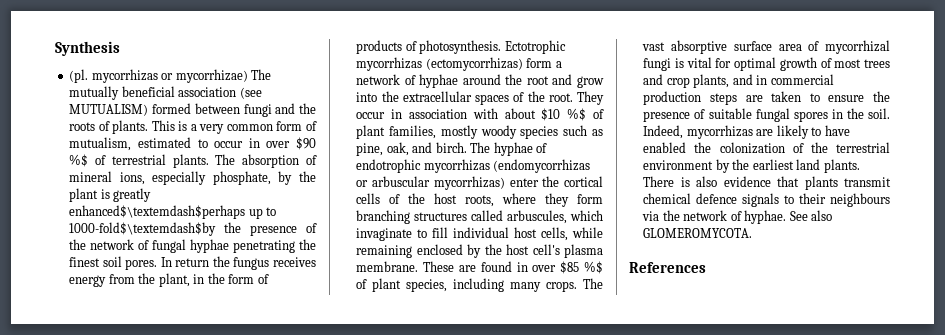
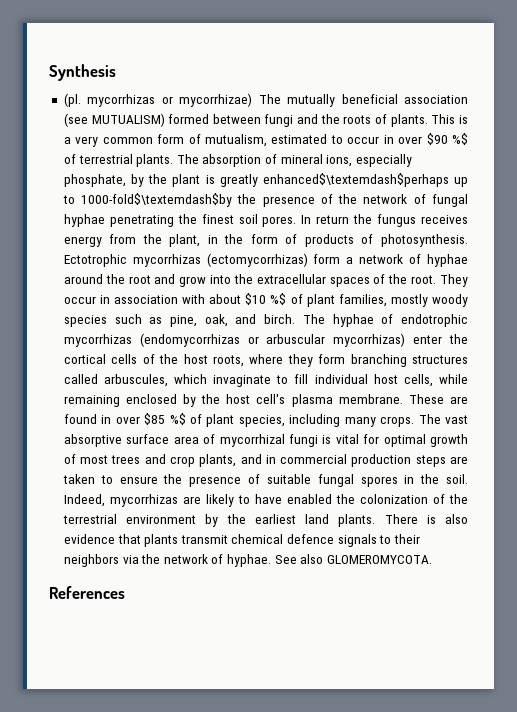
- There is also evidence that plants transmit chemical defence signals to their neighbours via the network of hyphae.
+ There is also evidence that plants transmit chemical defence signals to their neighbors via the network of hyphae.

